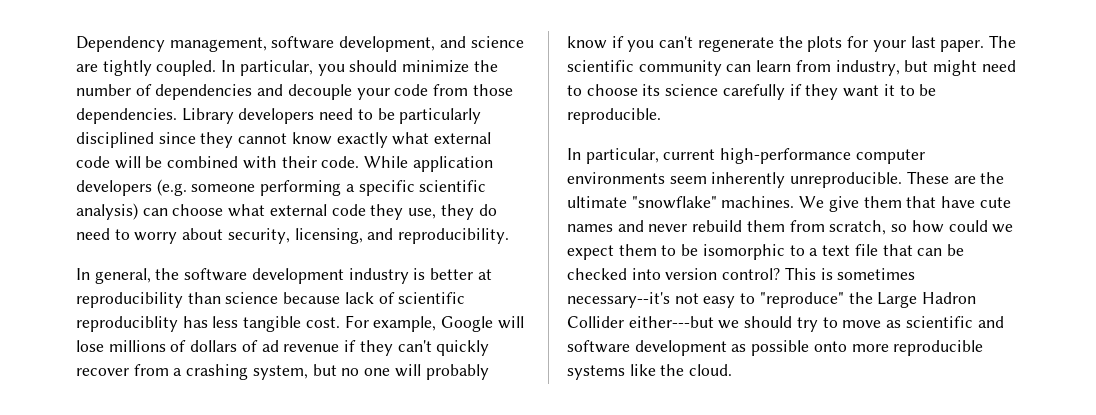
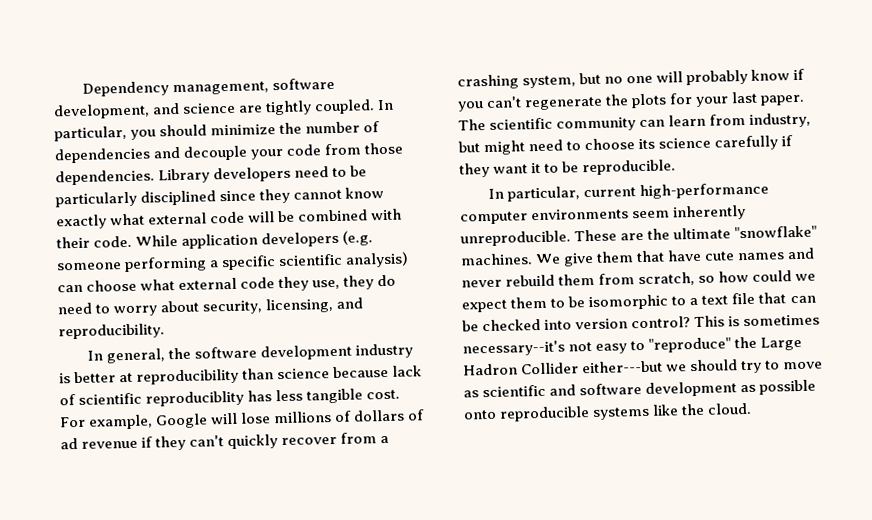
- This is sometimes necessary--it's not easy to "reproduce" the Large Hadron Collider either---but we should try to move as scientific and software development as possible onto more reproducible systems like the cloud.
+ This is sometimes necessary--it's not easy to "reproduce" the Large Hadron Collider either---but we should try to move as scientific and software development as possible onto reproducible systems like the cloud.

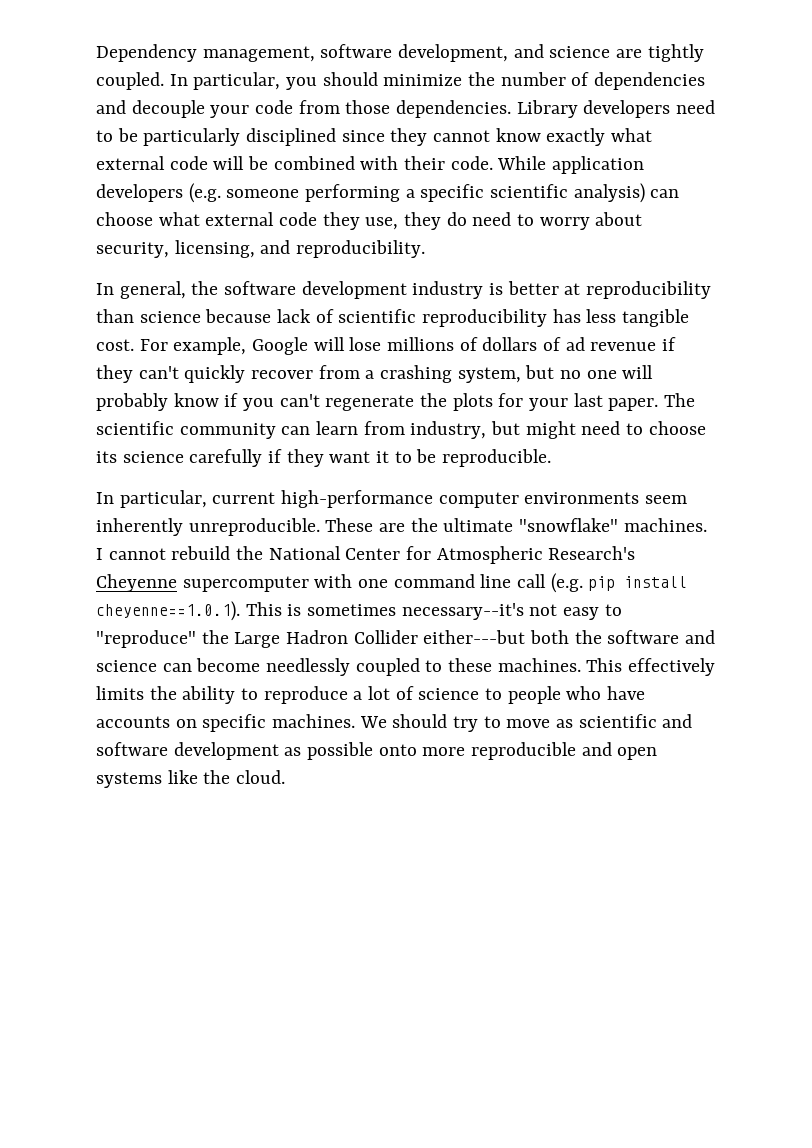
- In general, the software development industry is better at reproducibility than science because lack of scientific reproduciblity has less tangible cost.
+ In general, the software development industry is better at reproducibility than science because lack of scientific reproducibility has less tangible cost.
- We give them that have cute names and never rebuild them from scratch, so how could we expect them to be isomorphic to a text file that can be checked into version control? This is sometimes necessary--it's not easy to "reproduce" the Large Hadron Collider either---but we should try to move as scientific and software development as possible onto reproducible systems like the cloud.
+ I cannot rebuild the National Center for Atmospheric Research's Cheyenne supercomputer with one command line call (e.g. pip install cheyenne==1.0.1). This is sometimes necessary--it's not easy to "reproduce" the Large Hadron Collider either---but both the software and science can become needlessly coupled to these machines. This effectively limits the ability to reproduce a lot of science to people who have accounts on specific machines. We should try to move as scientific and software development as possible onto more reproducible and open systems like the cloud.

